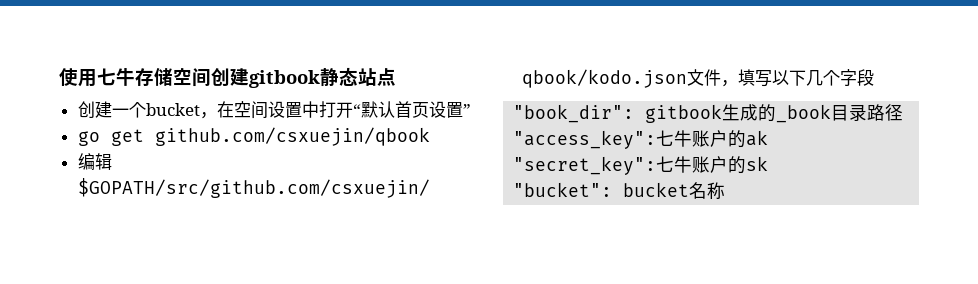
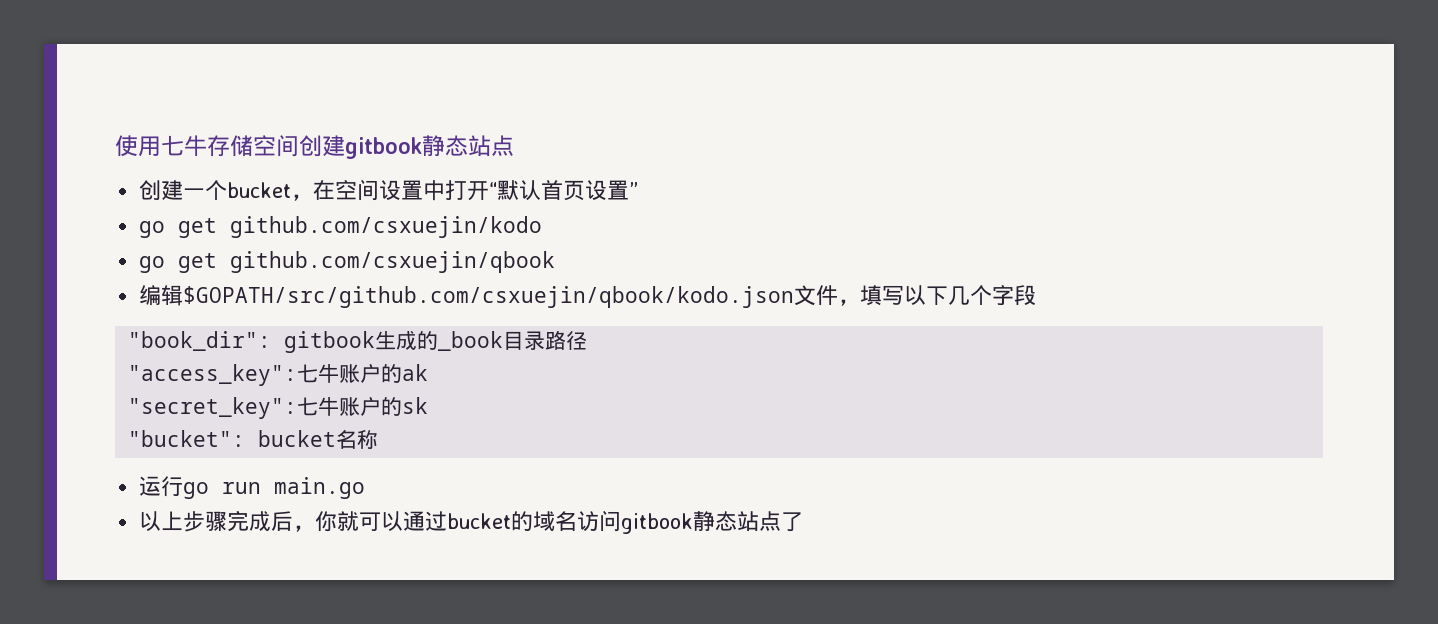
+ go get github.com/csxuejin/kodo
+ 运行go run main.go
+ 以上步骤完成后，你就可以通过bucket的域名访问gitbook静态站点了

